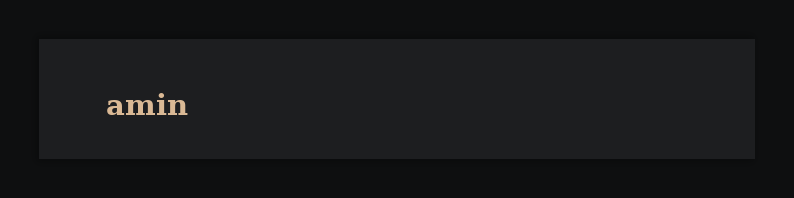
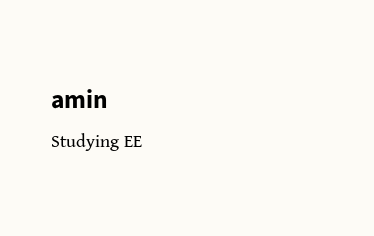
+ Studying EE

